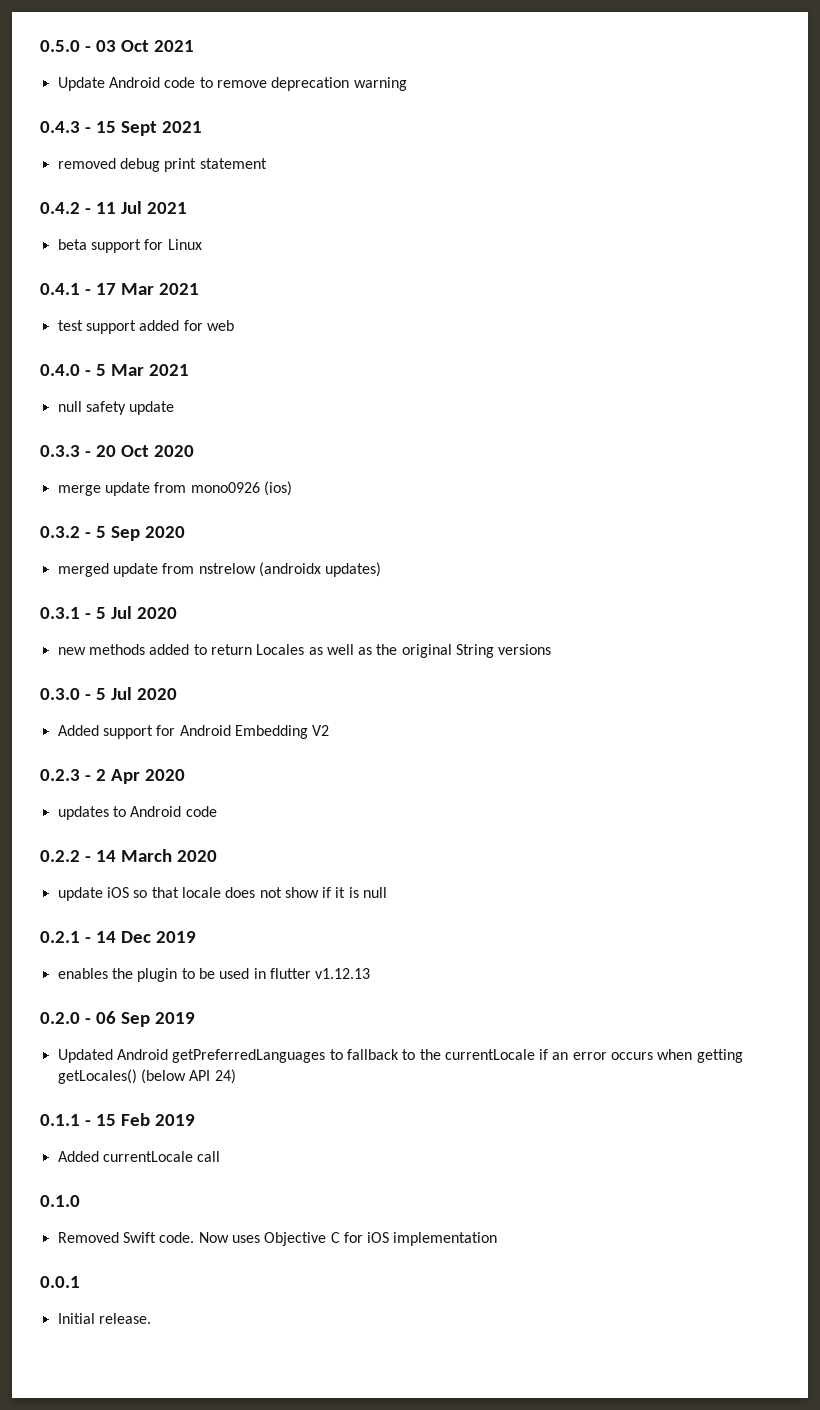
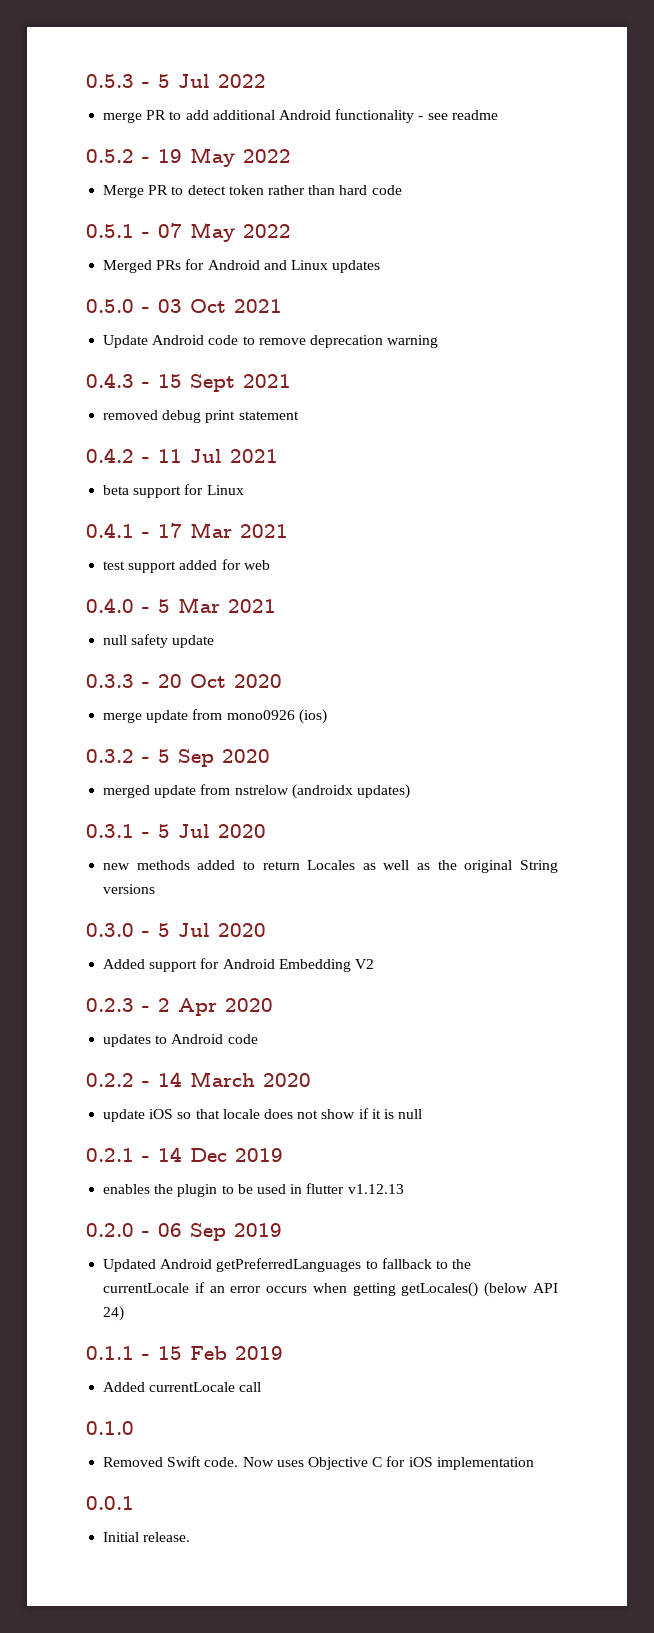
+ 0.5.3 - 5 Jul 2022
+ merge PR to add additional Android functionality - see readme
+ 0.5.2 - 19 May 2022
+ Merge PR to detect token rather than hard code
+ 0.5.1 - 07 May 2022
+ Merged PRs for Android and Linux updates

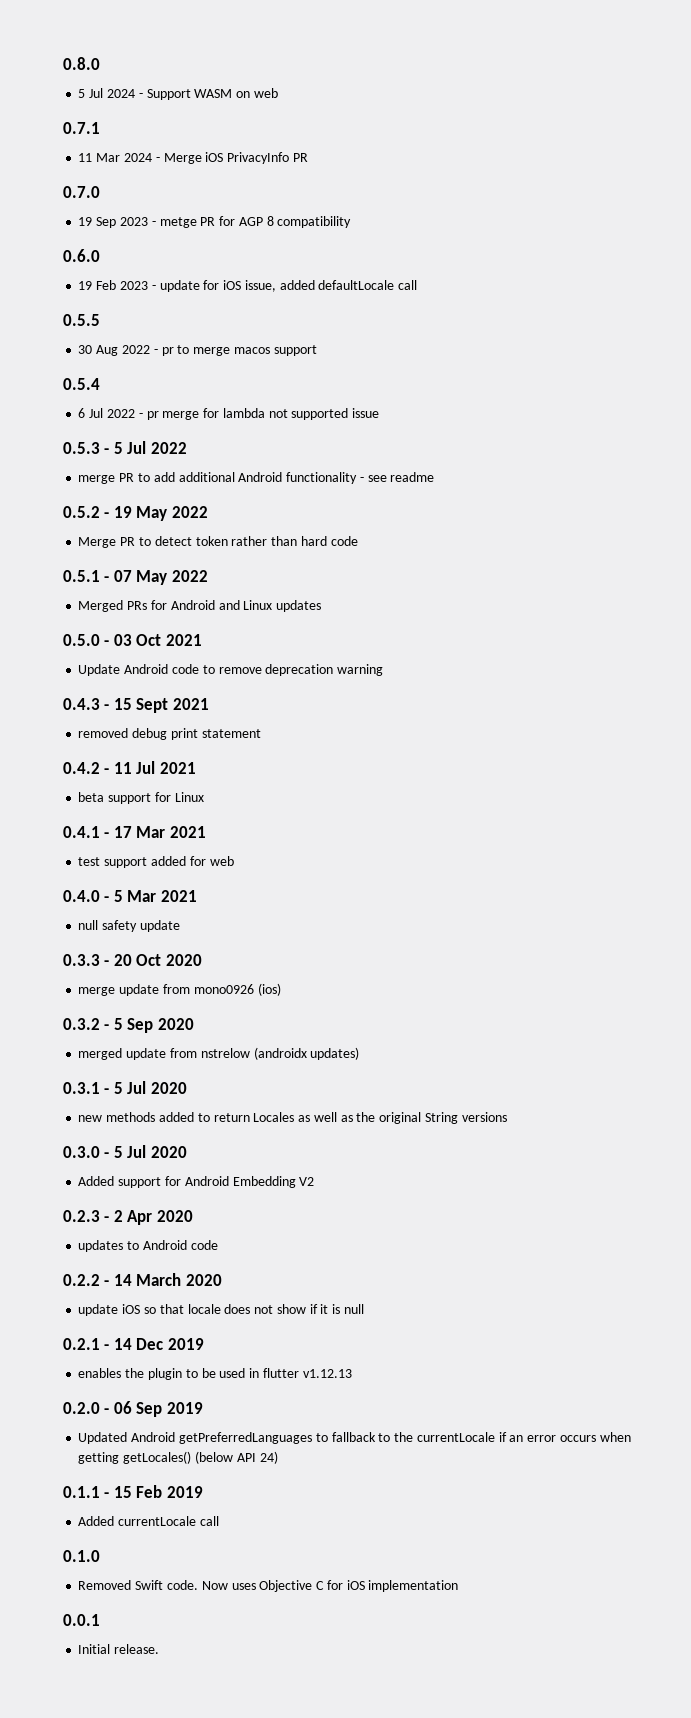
+ 0.8.0
+ 5 Jul 2024 - Support WASM on web
+ 0.7.1
+ 11 Mar 2024 - Merge iOS PrivacyInfo PR
+ 0.7.0
+ 19 Sep 2023 - metge PR for AGP 8 compatibility
+ 0.6.0
+ 19 Feb 2023 - update for iOS issue, added defaultLocale call
+ 0.5.5
+ 30 Aug 2022 - pr to merge macos support
+ 0.5.4
+ 6 Jul 2022 - pr merge for lambda not supported issue

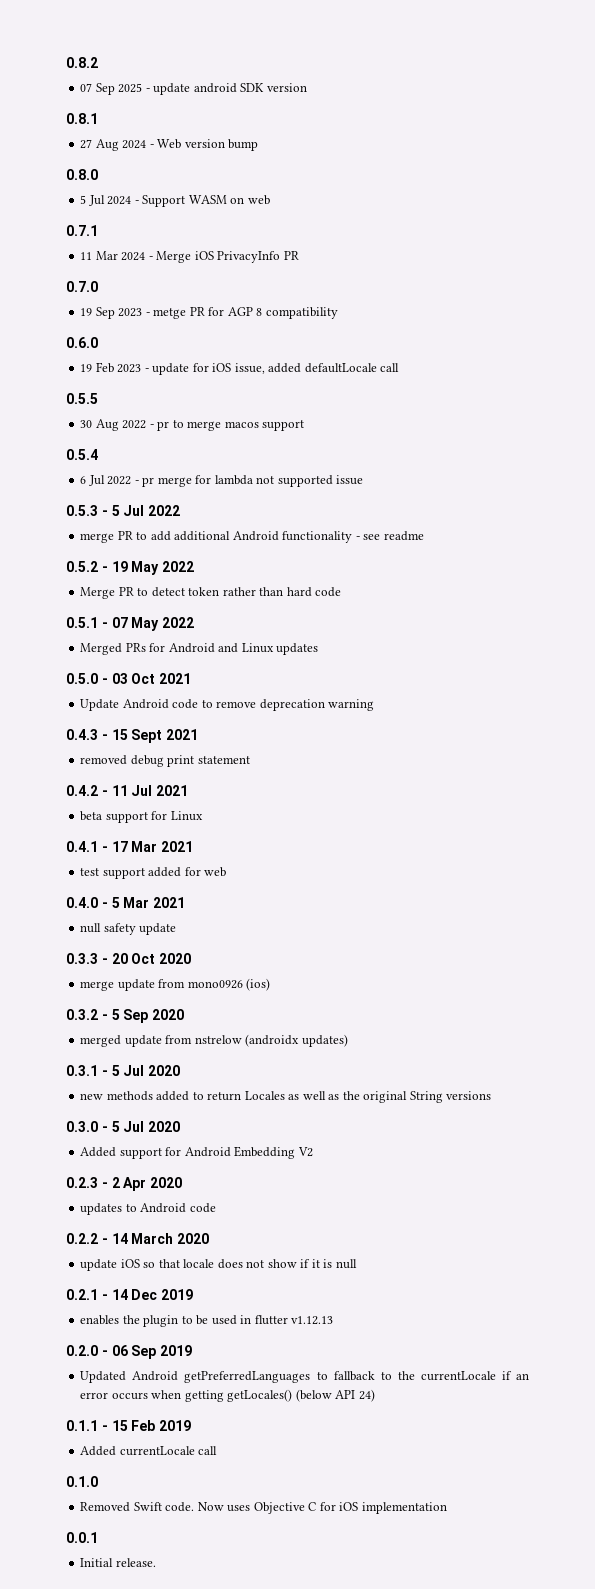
+ 0.8.2
+ 07 Sep 2025 - update android SDK version
+ 0.8.1
+ 27 Aug 2024 - Web version bump

